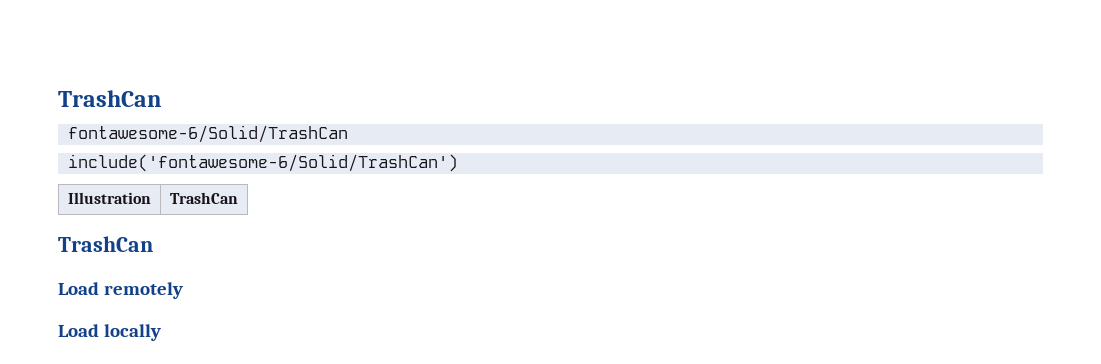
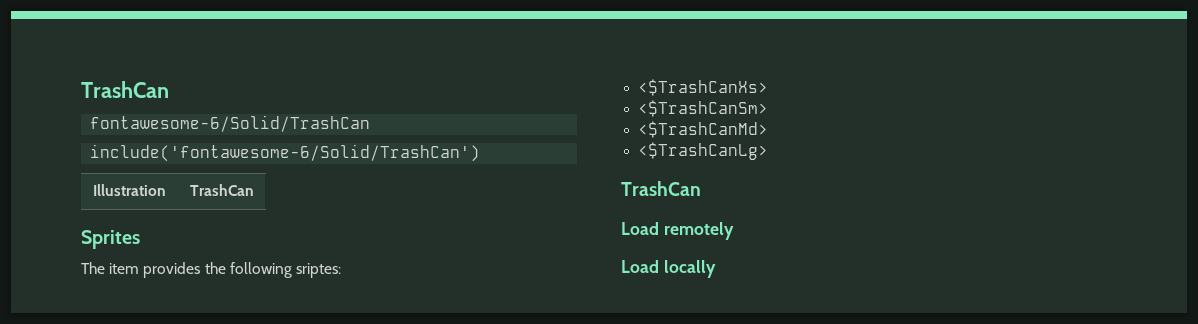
+ Sprites
+ The item provides the following sriptes:
+ <$TrashCanXs>
+ <$TrashCanSm>
+ <$TrashCanMd>
+ <$TrashCanLg>

